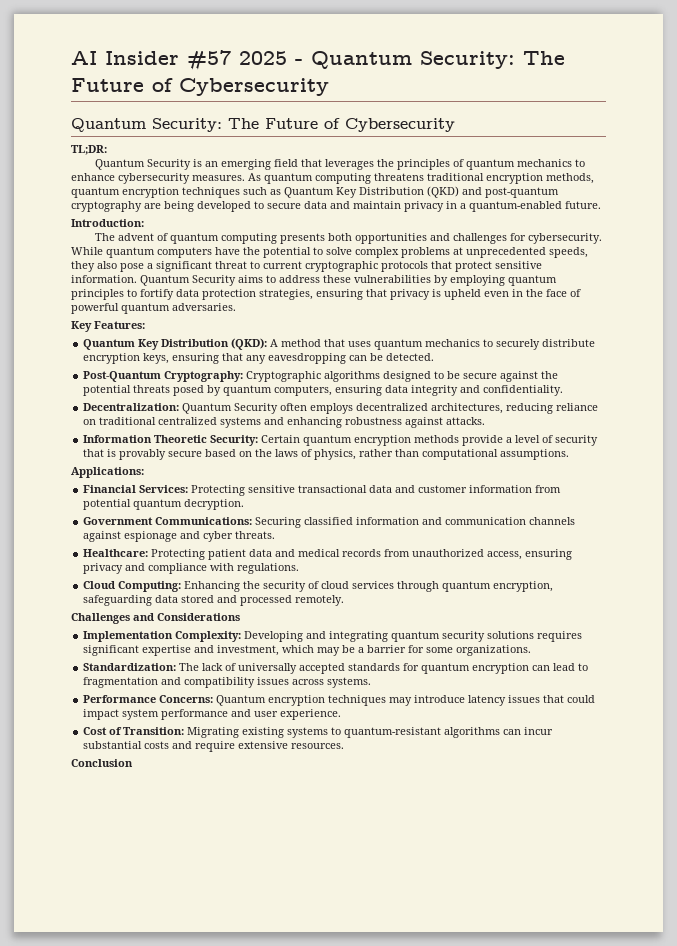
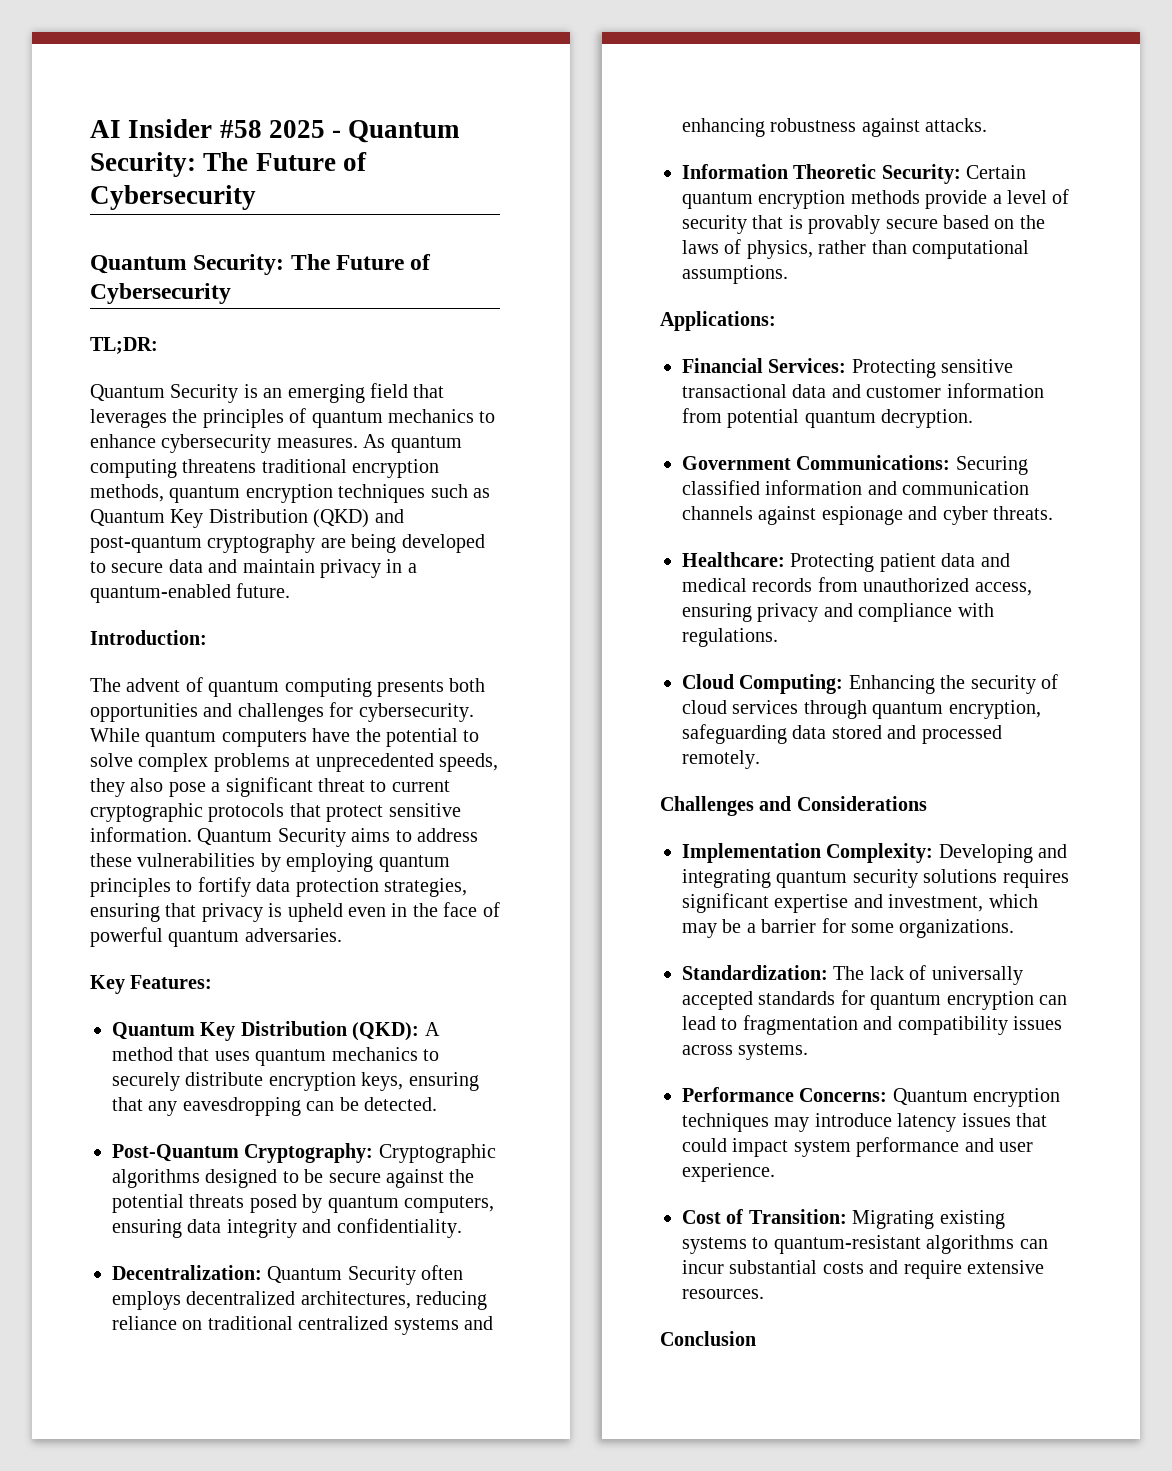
- AI Insider #57 2025 - Quantum Security: The Future of Cybersecurity
+ AI Insider #58 2025 - Quantum Security: The Future of Cybersecurity

